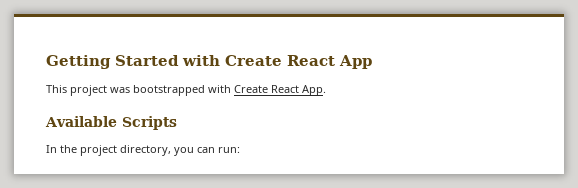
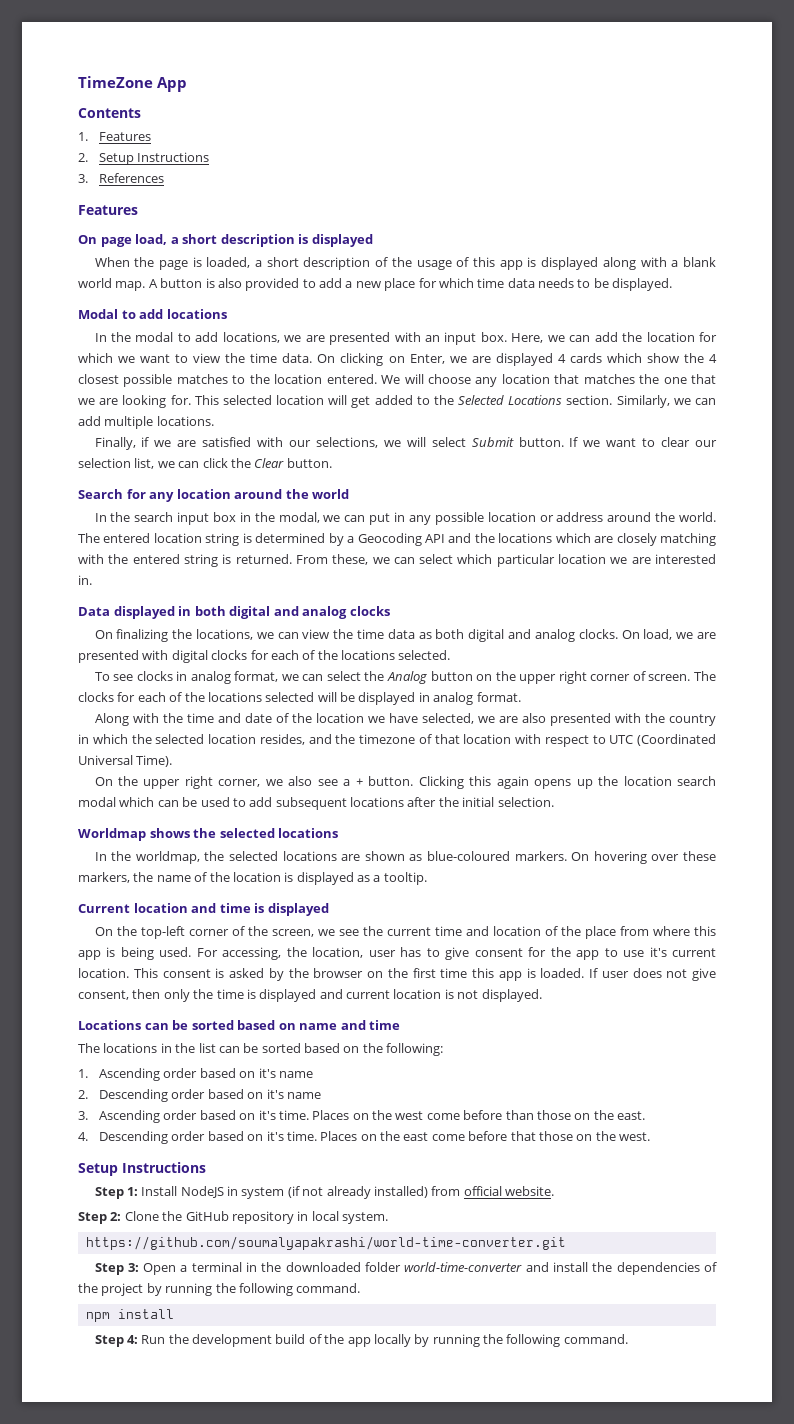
- Getting Started with Create React App
- This project was bootstrapped with Create React App.
- Available Scripts
- In the project directory, you can run:
+ TimeZone App
+ Contents
+ 1. Features
+ 2. Setup Instructions
+ 3. References
+ Features
+ On page load, a short description is displayed
+ When the page is loaded, a short description of the usage of this app is displayed along with a blank world map. A button is also provided to add a new place for which time data needs to be displayed.
+ Modal to add locations
+ In the modal to add locations, we are presented with an input box. Here, we can add the location for which we want to view the time data. On clicking on Enter, we are displayed 4 cards which show the 4 closest possible matches to the location entered. We will choose any location that matches the one that we are looking for. This selected location will get added to the Selected Locations section. Similarly, we can add multiple locations.
+ Finally, if we are satisfied with our selections, we will select Submit button. If we want to clear our selection list, we can click the Clear button.
+ Search for any location around the world
+ In the search input box in the modal, we can put in any possible location or address around the world. The entered location string is determined by a Geocoding API and the locations which are closely matching with the entered string is returned. From these, we can select which particular location we are interested in.
+ Data displayed in both digital and analog clocks
+ On finalizing the locations, we can view the time data as both digital and analog clocks. On load, we are presented with digital clocks for each of the locations selected.
+ To see clocks in analog format, we can select the Analog button on the upper right corner of screen. The clocks for each of the locations selected will be displayed in analog format.
+ Along with the time and date of the location we have selected, we are also presented with the country in which the selected location resides, and the timezone of that location with respect to UTC (Coordinated Universal Time).
+ On the upper right corner, we also see a + button. Clicking this again opens up the location search modal which can be used to add subsequent locations after the initial selection.
+ Worldmap shows the selected locations
+ In the worldmap, the selected locations are shown as blue-coloured markers. On hovering over these markers, the name of the location is displayed as a tooltip.
+ Current location and time is displayed
+ On the top-left corner of the screen, we see the current time and location of the place from where this app is being used. For accessing, the location, user has to give consent for the app to use it's current location. This consent is asked by the browser on the first time this app is loaded. If user does not give consent, then only the time is displayed and current location is not displayed.
+ Locations can be sorted based on name and time
+ The locations in the list can be sorted based on the following:
+ 1. Ascending order based on it's name
+ 2. Descending order based on it's name
+ 3. Ascending order based on it's time. Places on the west come before than those on the east.
+ 4. Descending order based on it's time. Places on the east come before that those on the west.
+ Setup Instructions
+ Step 1: Install NodeJS in system (if not already installed) from official website.
+ Step 2: Clone the GitHub repository in local system.
+ https://github.com/soumalyapakrashi/world-time-converter.git
+ Step 3: Open a terminal in the downloaded folder world-time-converter and install the dependencies of the project by running the following command.
+ npm install
+ Step 4: Run the development build of the app locally by running the following command.

